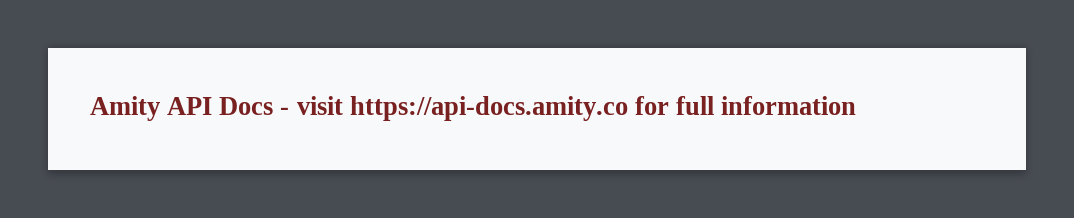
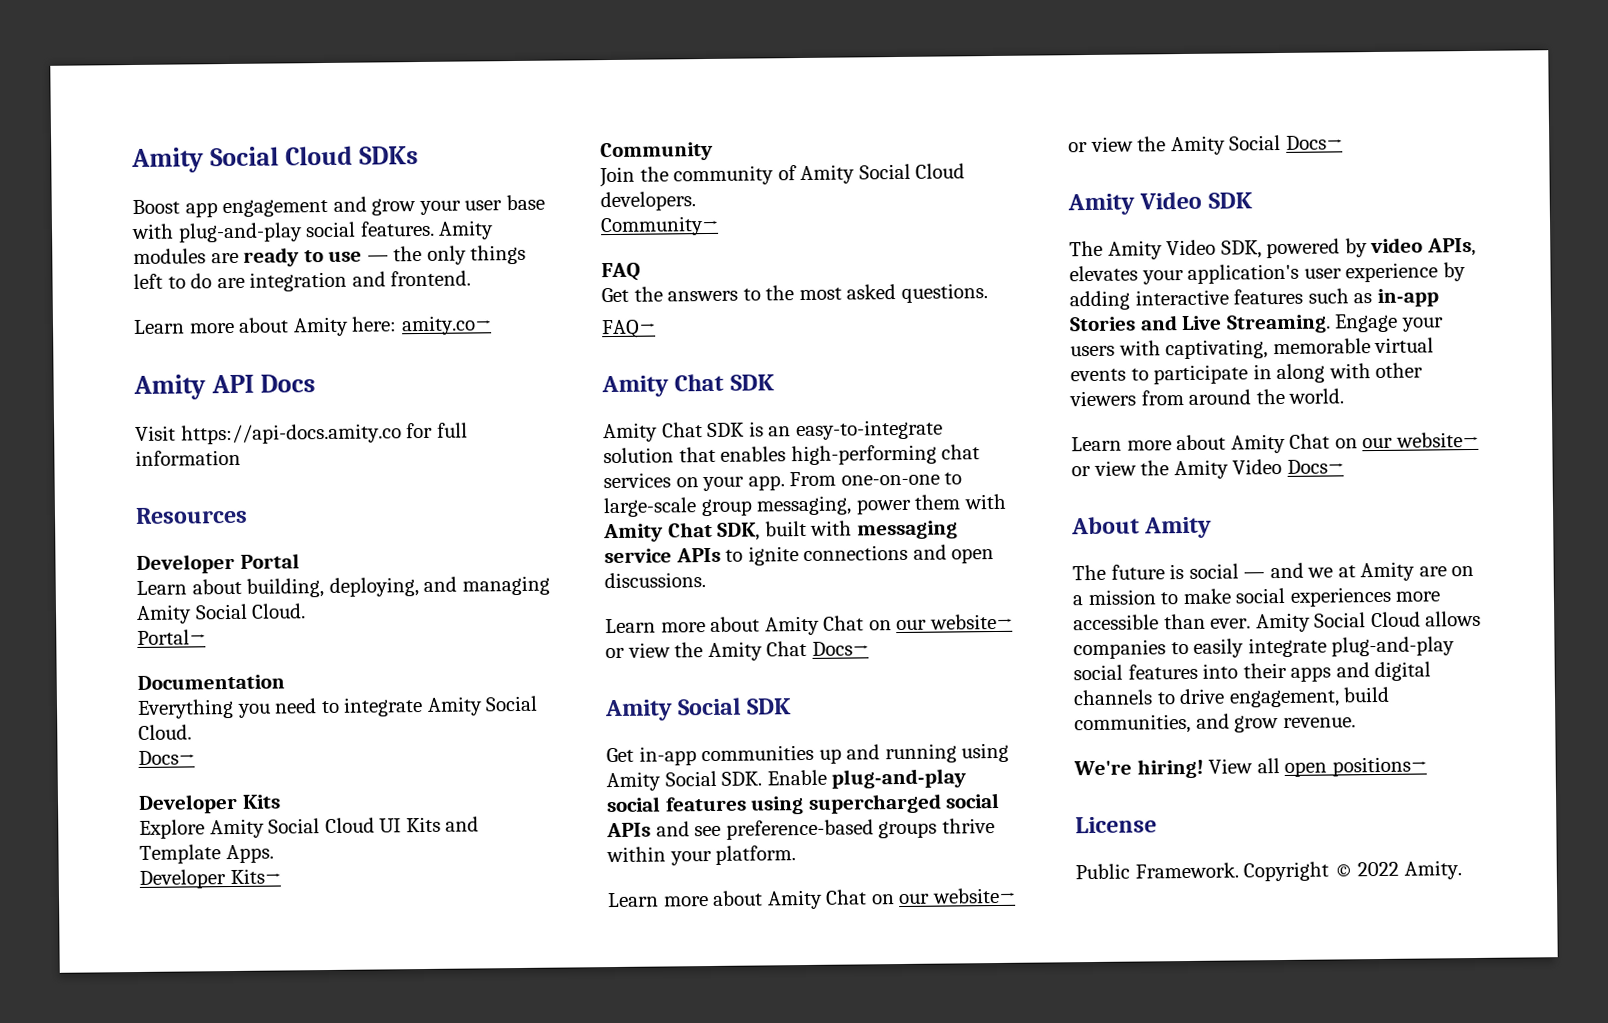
- Amity API Docs - visit https://api-docs.amity.co for full information
+ Amity Social Cloud SDKs
+ Boost app engagement and grow your user base with plug-and-play social features. Amity modules are ready to use — the only things left to do are integration and frontend.
+ Learn more about Amity here: amity.co→
+ Amity API Docs
+ Visit https://api-docs.amity.co for full information
+ Resources
+ Developer Portal
+ Learn about building, deploying, and managing Amity Social Cloud.
+ Portal→
+ Documentation
+ Everything you need to integrate Amity Social Cloud.
+ Docs→
+ Developer Kits
+ Explore Amity Social Cloud UI Kits and Template Apps.
+ Developer Kits→
+ Community
+ Join the community of Amity Social Cloud developers.
+ Community→
+ FAQ
+ Get the answers to the most asked questions.
+ FAQ→
+ Amity Chat SDK
+ Amity Chat SDK is an easy-to-integrate solution that enables high-performing chat services on your app. From one-on-one to large-scale group messaging, power them with Amity Chat SDK, built with messaging service APIs to ignite connections and open discussions.
+ Learn more about Amity Chat on our website→ or view the Amity Chat Docs→
+ Amity Social SDK
+ Get in-app communities up and running using Amity Social SDK. Enable plug-and-play social features using supercharged social APIs and see preference-based groups thrive within your platform.
+ Learn more about Amity Chat on our website→ or view the Amity Social Docs→
+ Amity Video SDK
+ The Amity Video SDK, powered by video APIs, elevates your application's user experience by adding interactive features such as in-app Stories and Live Streaming. Engage your users with captivating, memorable virtual events to participate in along with other viewers from around the world.
+ Learn more about Amity Chat on our website→ or view the Amity Video Docs→
+ About Amity
+ The future is social — and we at Amity are on a mission to make social experiences more accessible than ever. Amity Social Cloud allows companies to easily integrate plug-and-play social features into their apps and digital channels to drive engagement, build communities, and grow revenue.
+ We're hiring! View all open positions→
+ License
+ Public Framework. Copyright © 2022 Amity.

